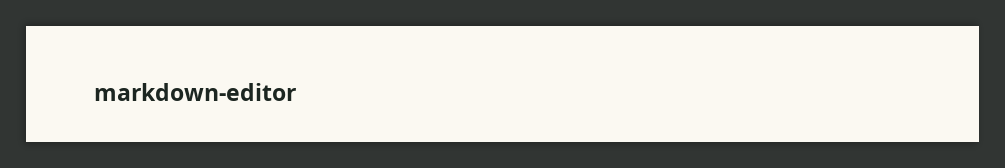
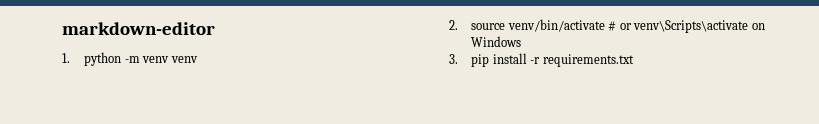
+ 1. python -m venv venv
+ 2. source venv/bin/activate # or venv\Scripts\activate on Windows
+ 3. pip install -r requirements.txt

